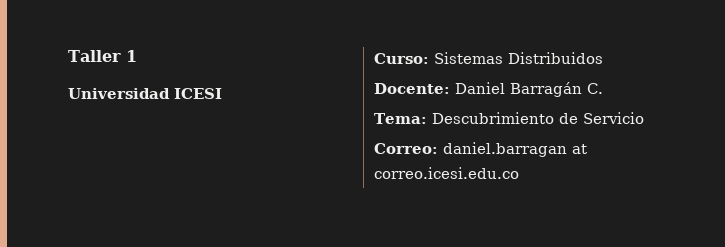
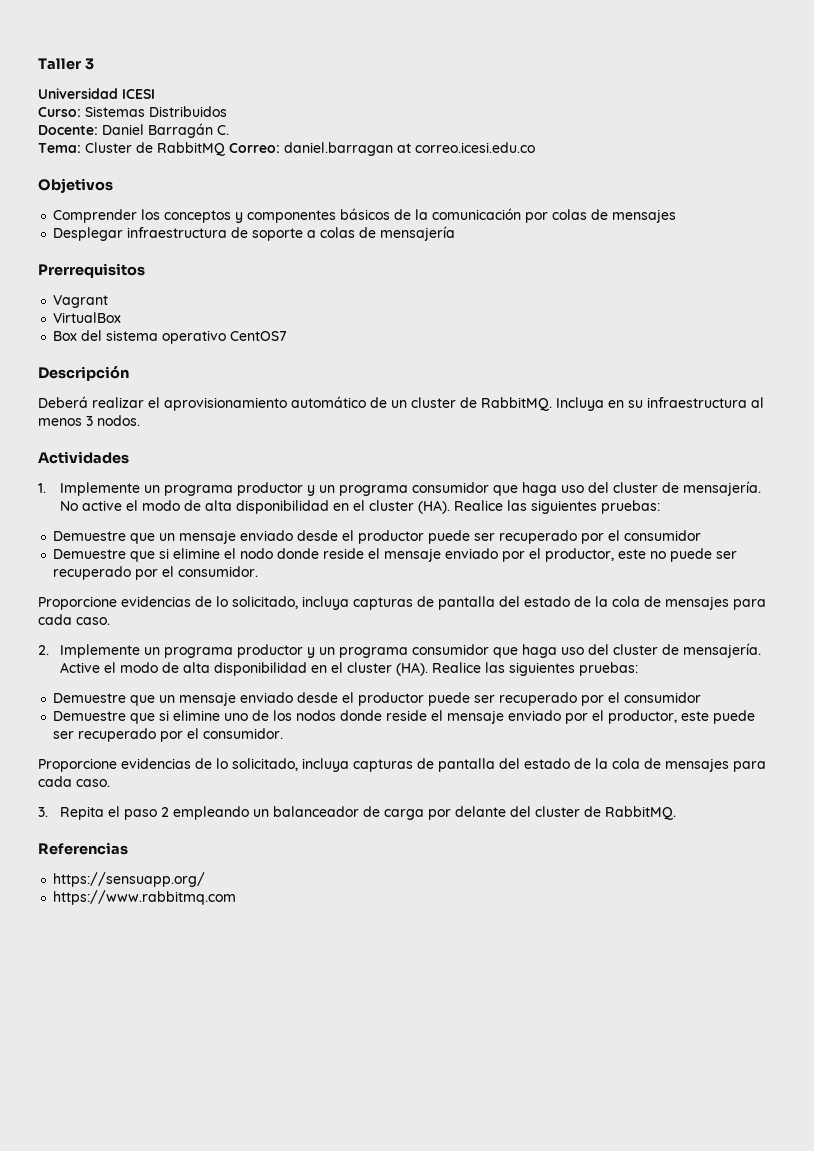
- Taller 1
+ Taller 3
- Tema: Descubrimiento de Servicio
- Correo: daniel.barragan at correo.icesi.edu.co
+ Tema: Cluster de RabbitMQ Correo: daniel.barragan at correo.icesi.edu.co
+ Objetivos
+ Comprender los conceptos y componentes básicos de la comunicación por colas de mensajes
+ Desplegar infraestructura de soporte a colas de mensajería
+ Prerrequisitos
+ Vagrant
+ VirtualBox
+ Box del sistema operativo CentOS7
+ Descripción
+ Deberá realizar el aprovisionamiento automático de un cluster de RabbitMQ. Incluya en su infraestructura al menos 3 nodos.
+ Actividades
+ 1. Implemente un programa productor y un programa consumidor que haga uso del cluster de mensajería. No active el modo de alta disponibilidad en el cluster (HA). Realice las siguientes pruebas:
+ Demuestre que un mensaje enviado desde el productor puede ser recuperado por el consumidor
+ Demuestre que si elimine el nodo donde reside el mensaje enviado por el productor, este no puede ser recuperado por el consumidor.
+ Proporcione evidencias de lo solicitado, incluya capturas de pantalla del estado de la cola de mensajes para cada caso.
+ 2. Implemente un programa productor y un programa consumidor que haga uso del cluster de mensajería. Active el modo de alta disponibilidad en el cluster (HA). Realice las siguientes pruebas:
+ Demuestre que un mensaje enviado desde el productor puede ser recuperado por el consumidor
+ Demuestre que si elimine uno de los nodos donde reside el mensaje enviado por el productor, este puede ser recuperado por el consumidor.
+ Proporcione evidencias de lo solicitado, incluya capturas de pantalla del estado de la cola de mensajes para cada caso.
+ 3. Repita el paso 2 empleando un balanceador de carga por delante del cluster de RabbitMQ.
+ Referencias
+ https://sensuapp.org/
+ https://www.rabbitmq.com

